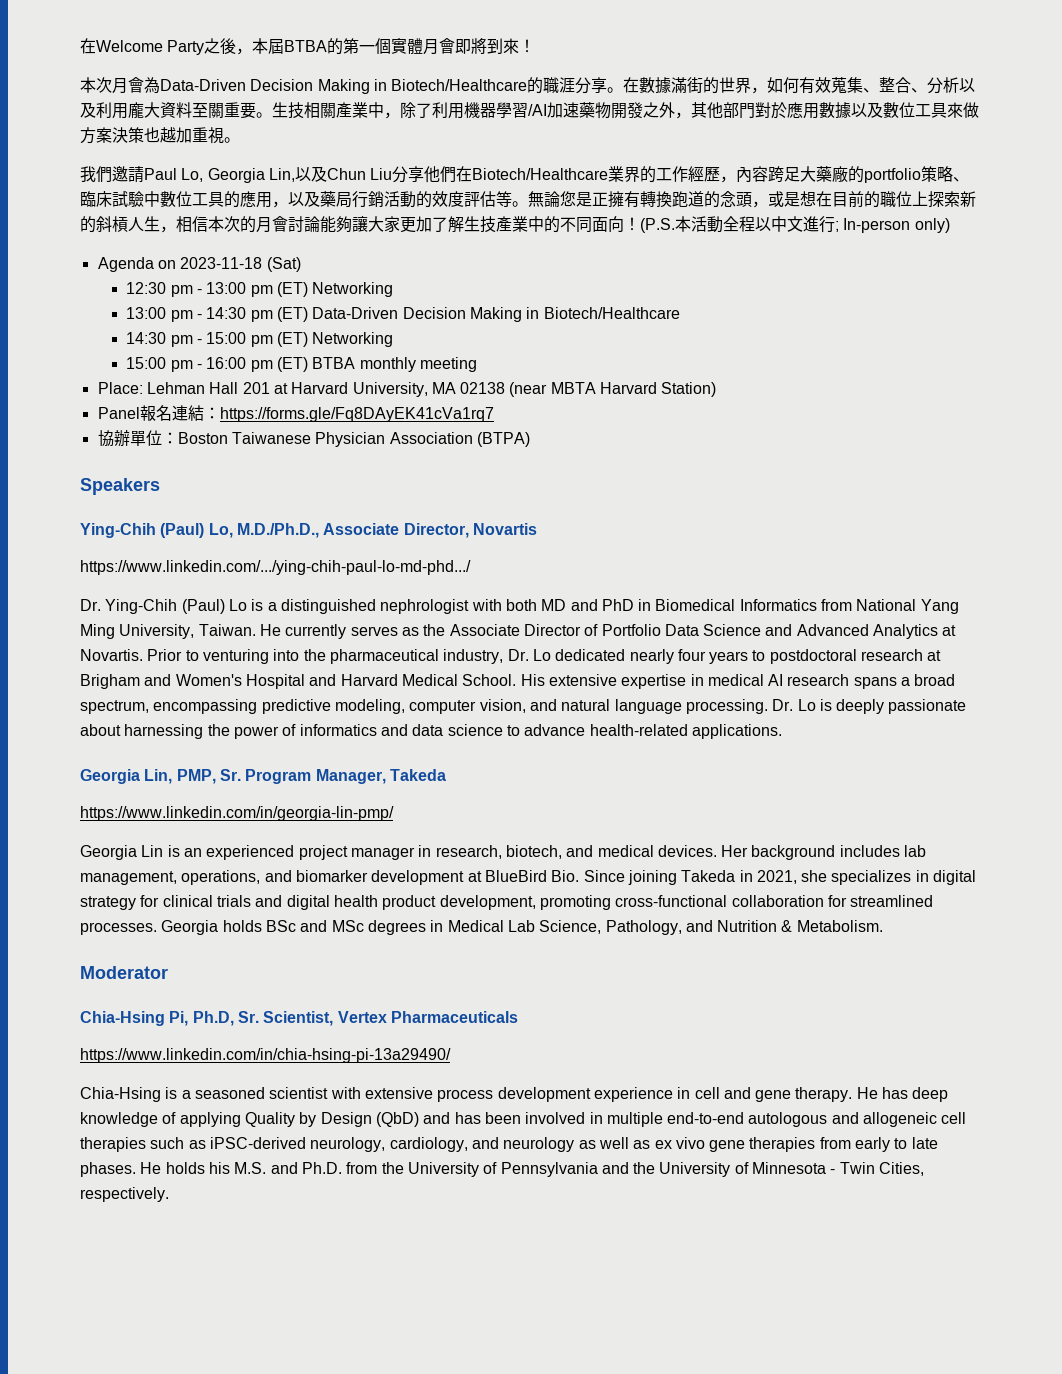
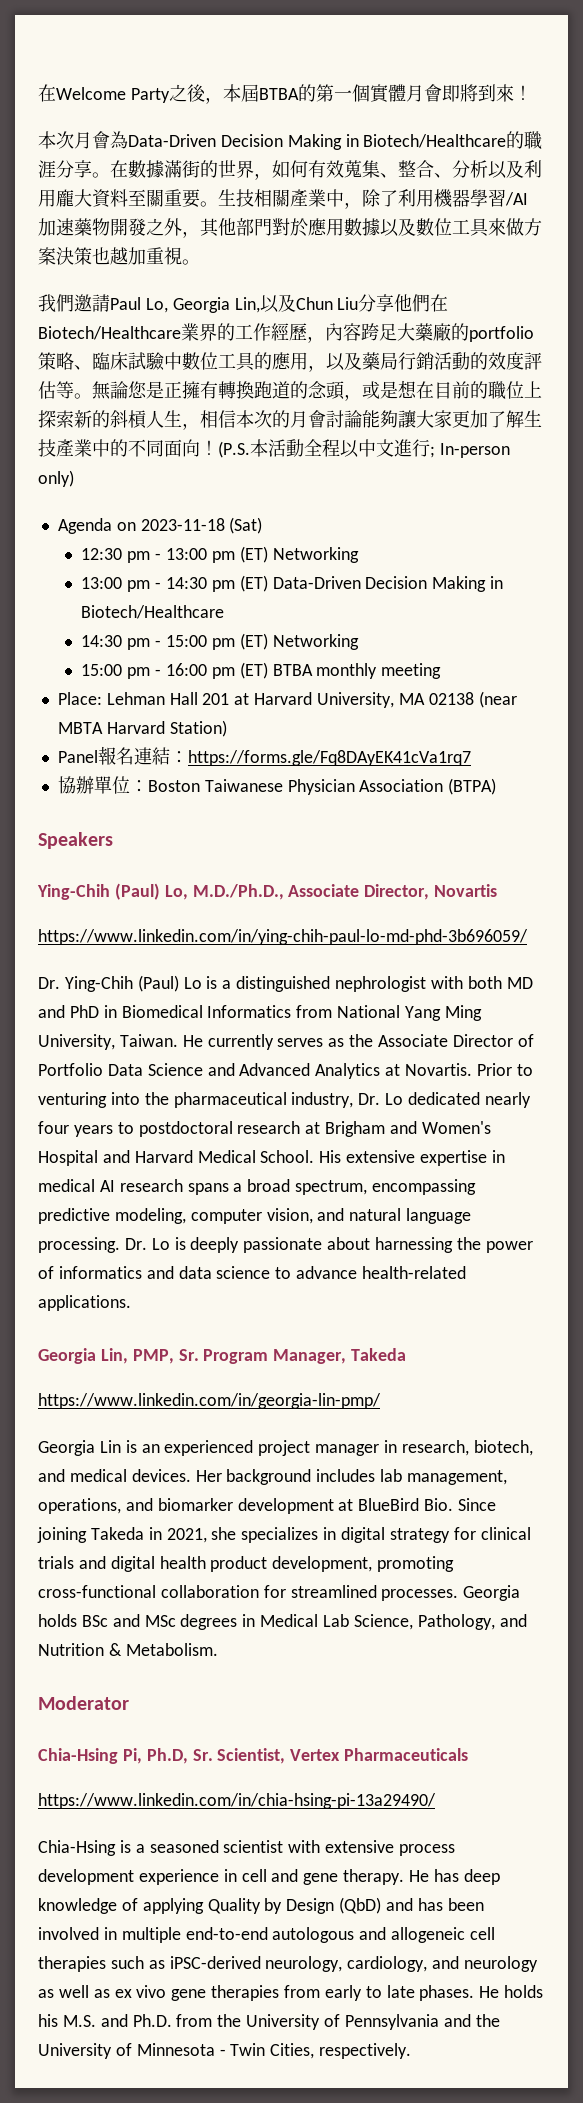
- https://www.linkedin.com/.../ying-chih-paul-lo-md-phd.../
+ https://www.linkedin.com/in/ying-chih-paul-lo-md-phd-3b696059/

